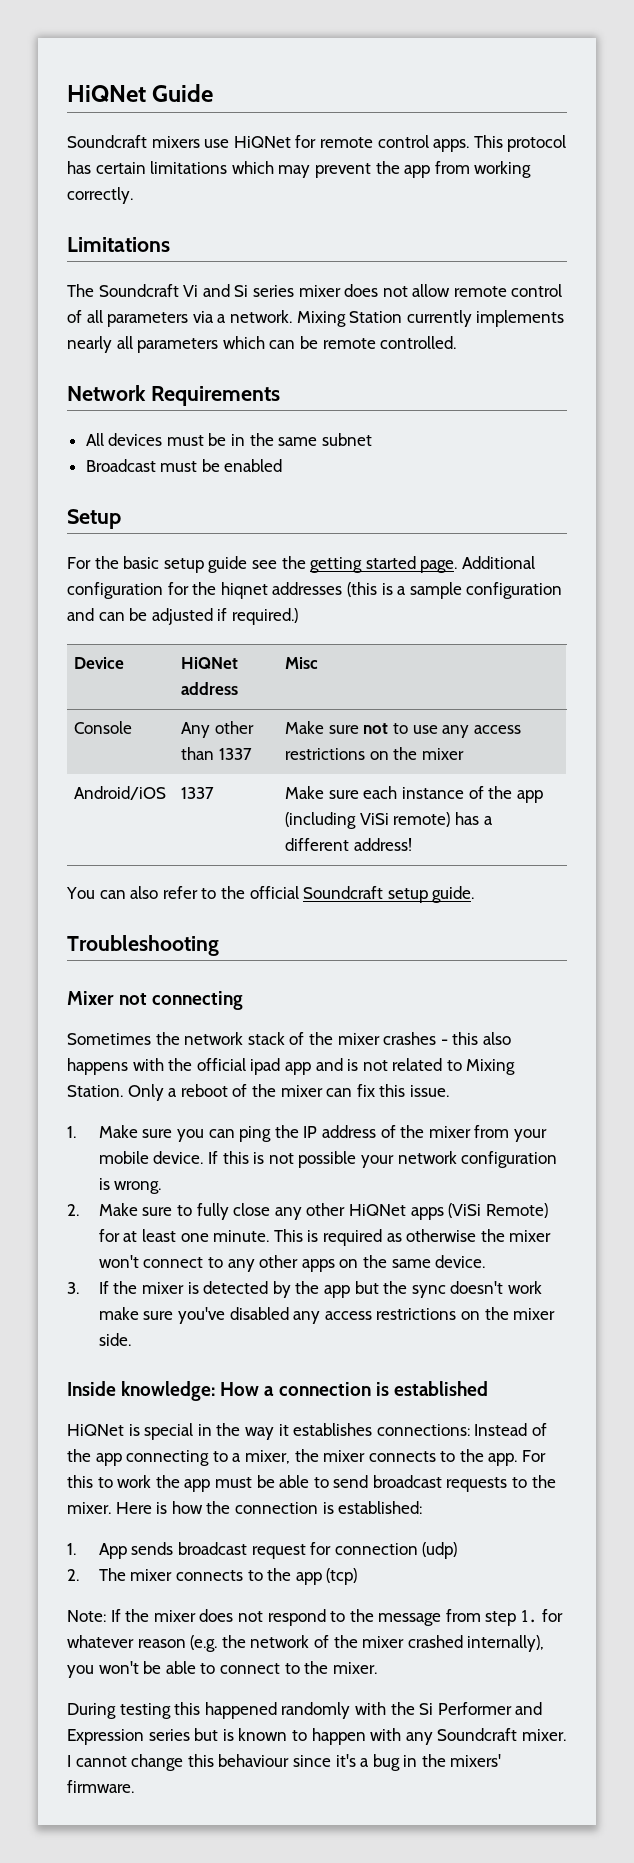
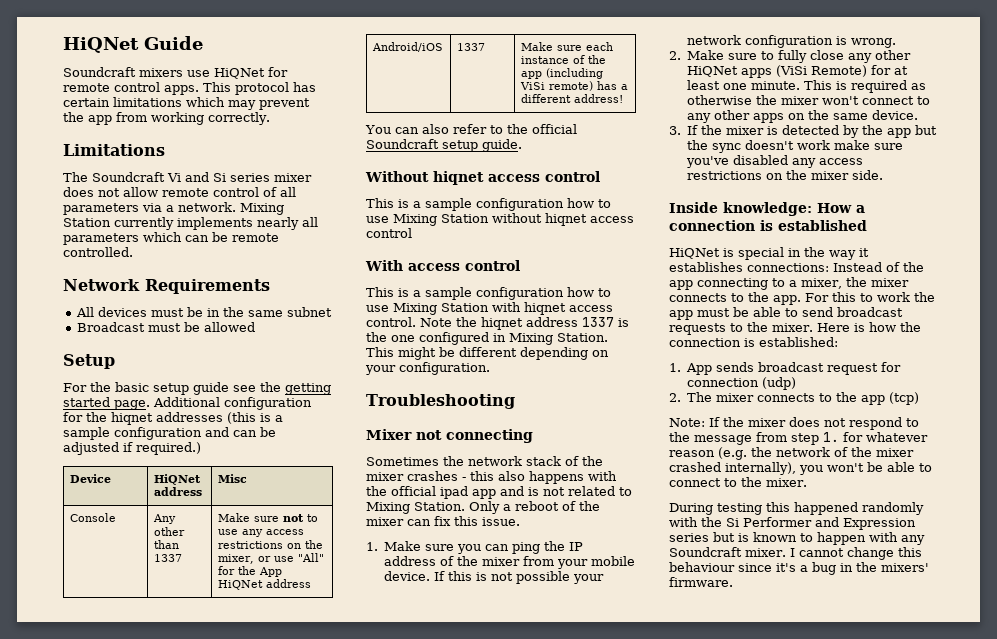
- Broadcast must be enabled
+ Broadcast must be allowed
- Console | Any other than 1337 | Make sure not to use any access restrictions on the mixer
+ Console | Any other than 1337 | Make sure not to use any access restrictions on the mixer, or use "All" for the App HiQNet address
+ Without hiqnet access control
+ This is a sample configuration how to use Mixing Station without hiqnet access control
+ With access control
+ This is a sample configuration how to use Mixing Station with hiqnet access control. Note the hiqnet address 1337 is the one configured in Mixing Station. This might be different depending on your configuration.

